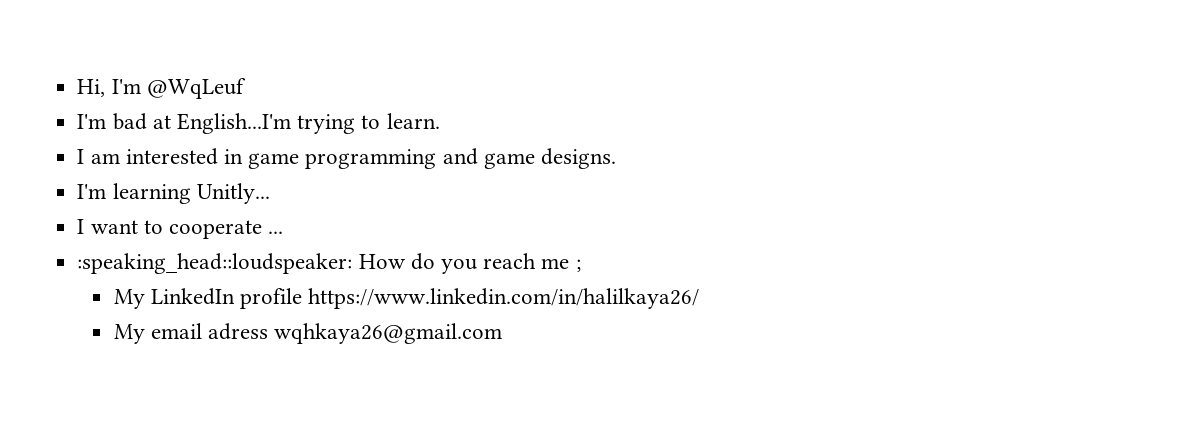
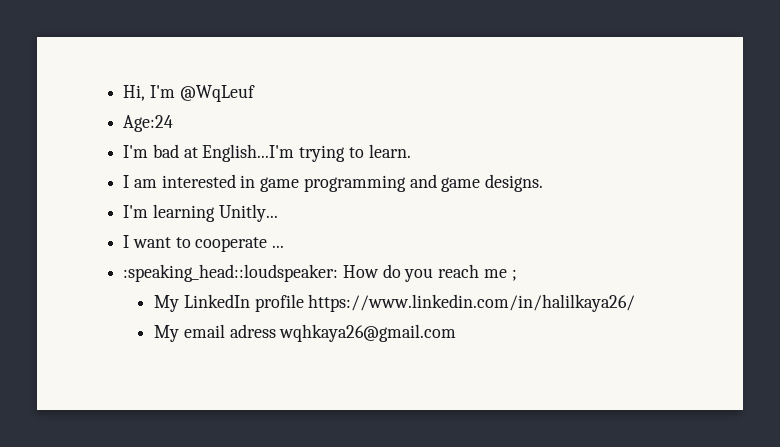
+ Age:24

